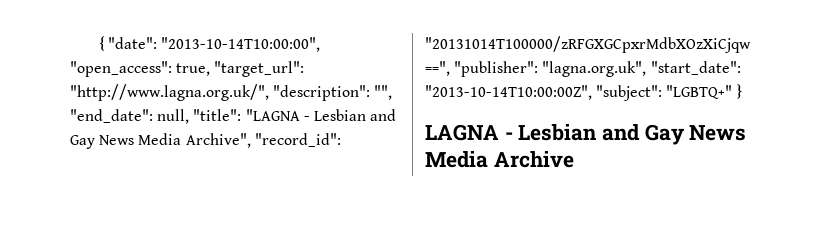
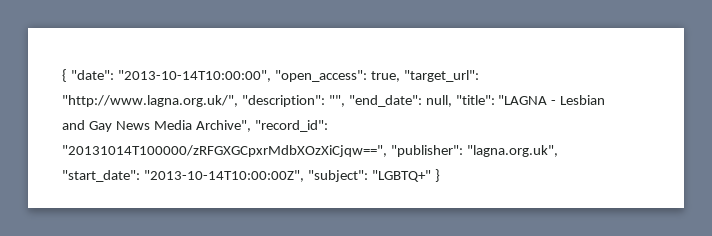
- LAGNA - Lesbian and Gay News Media Archive

